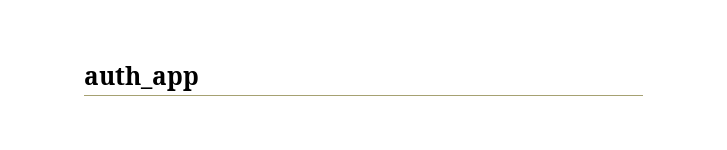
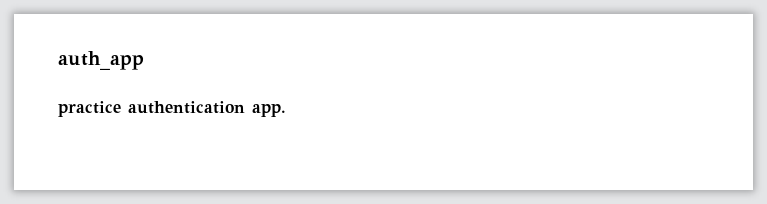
+ practice authentication app.

